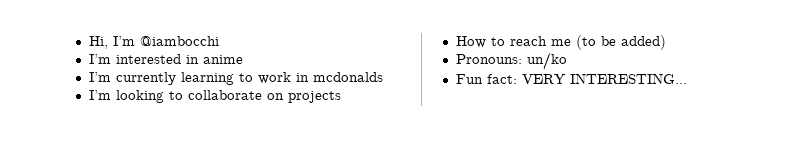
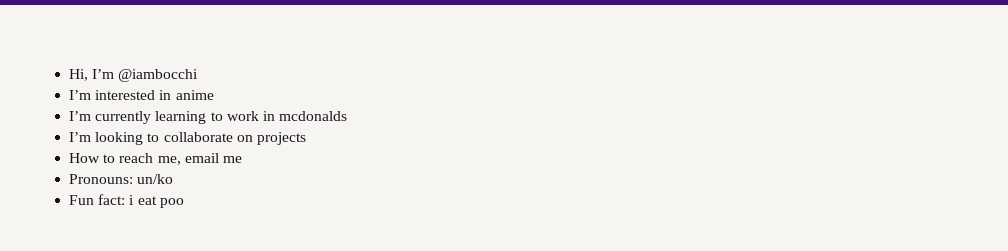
- How to reach me (to be added)
+ How to reach me, email me
- Fun fact: VERY INTERESTING...
+ Fun fact: i eat poo

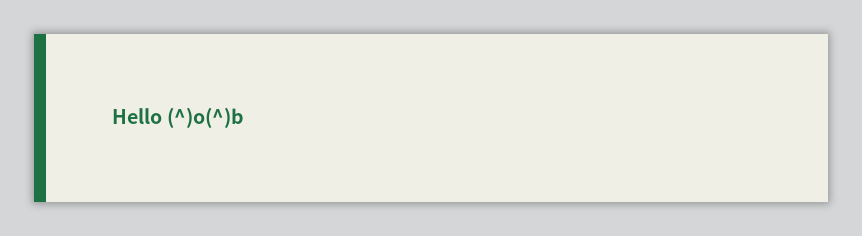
- Hi, I’m @iambocchi
- I’m interested in anime
- I’m currently learning to work in mcdonalds
- I’m looking to collaborate on projects
- How to reach me, email me
- Pronouns: un/ko
- Fun fact: i eat poo
+ Hello (^)o(^)b

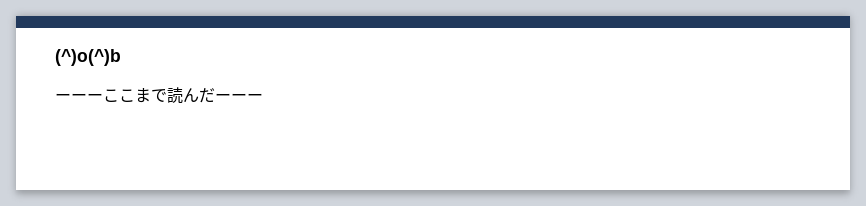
- Hello (^)o(^)b
+ (^)o(^)b
+ ーーーここまで読んだーーー

